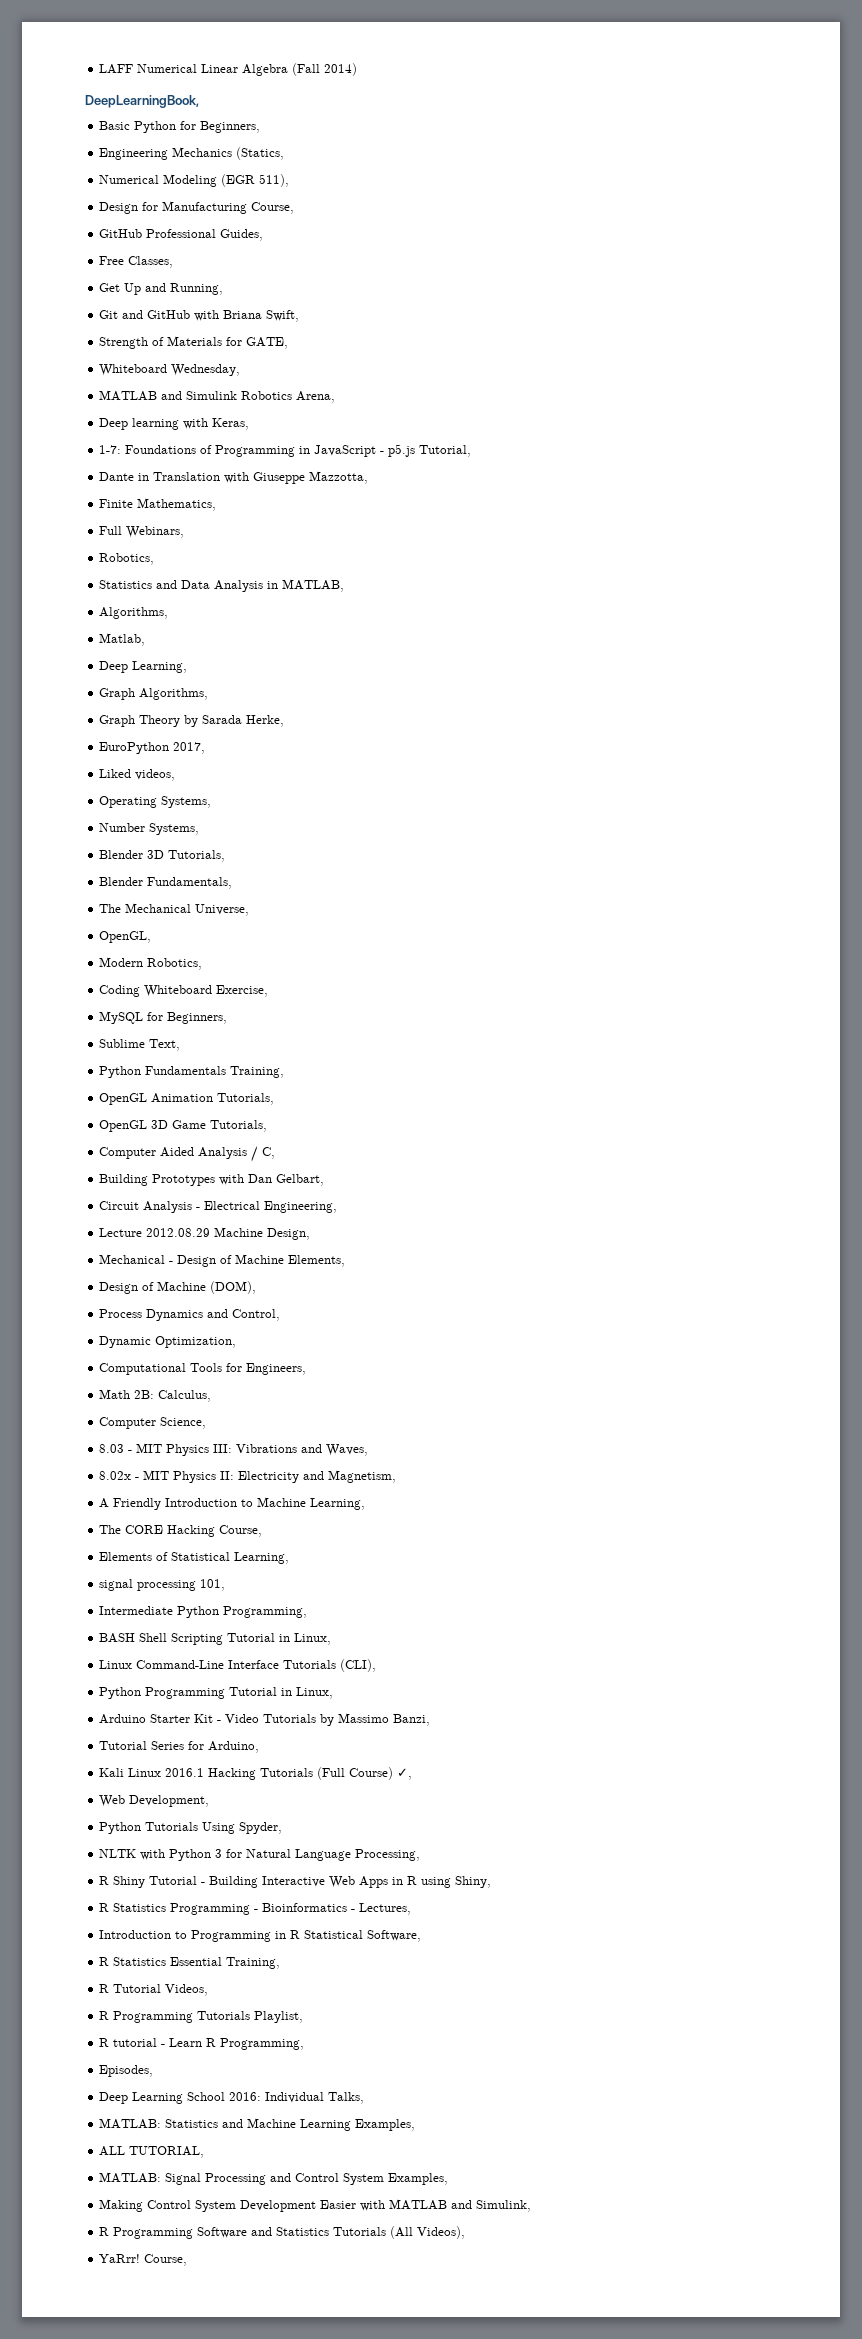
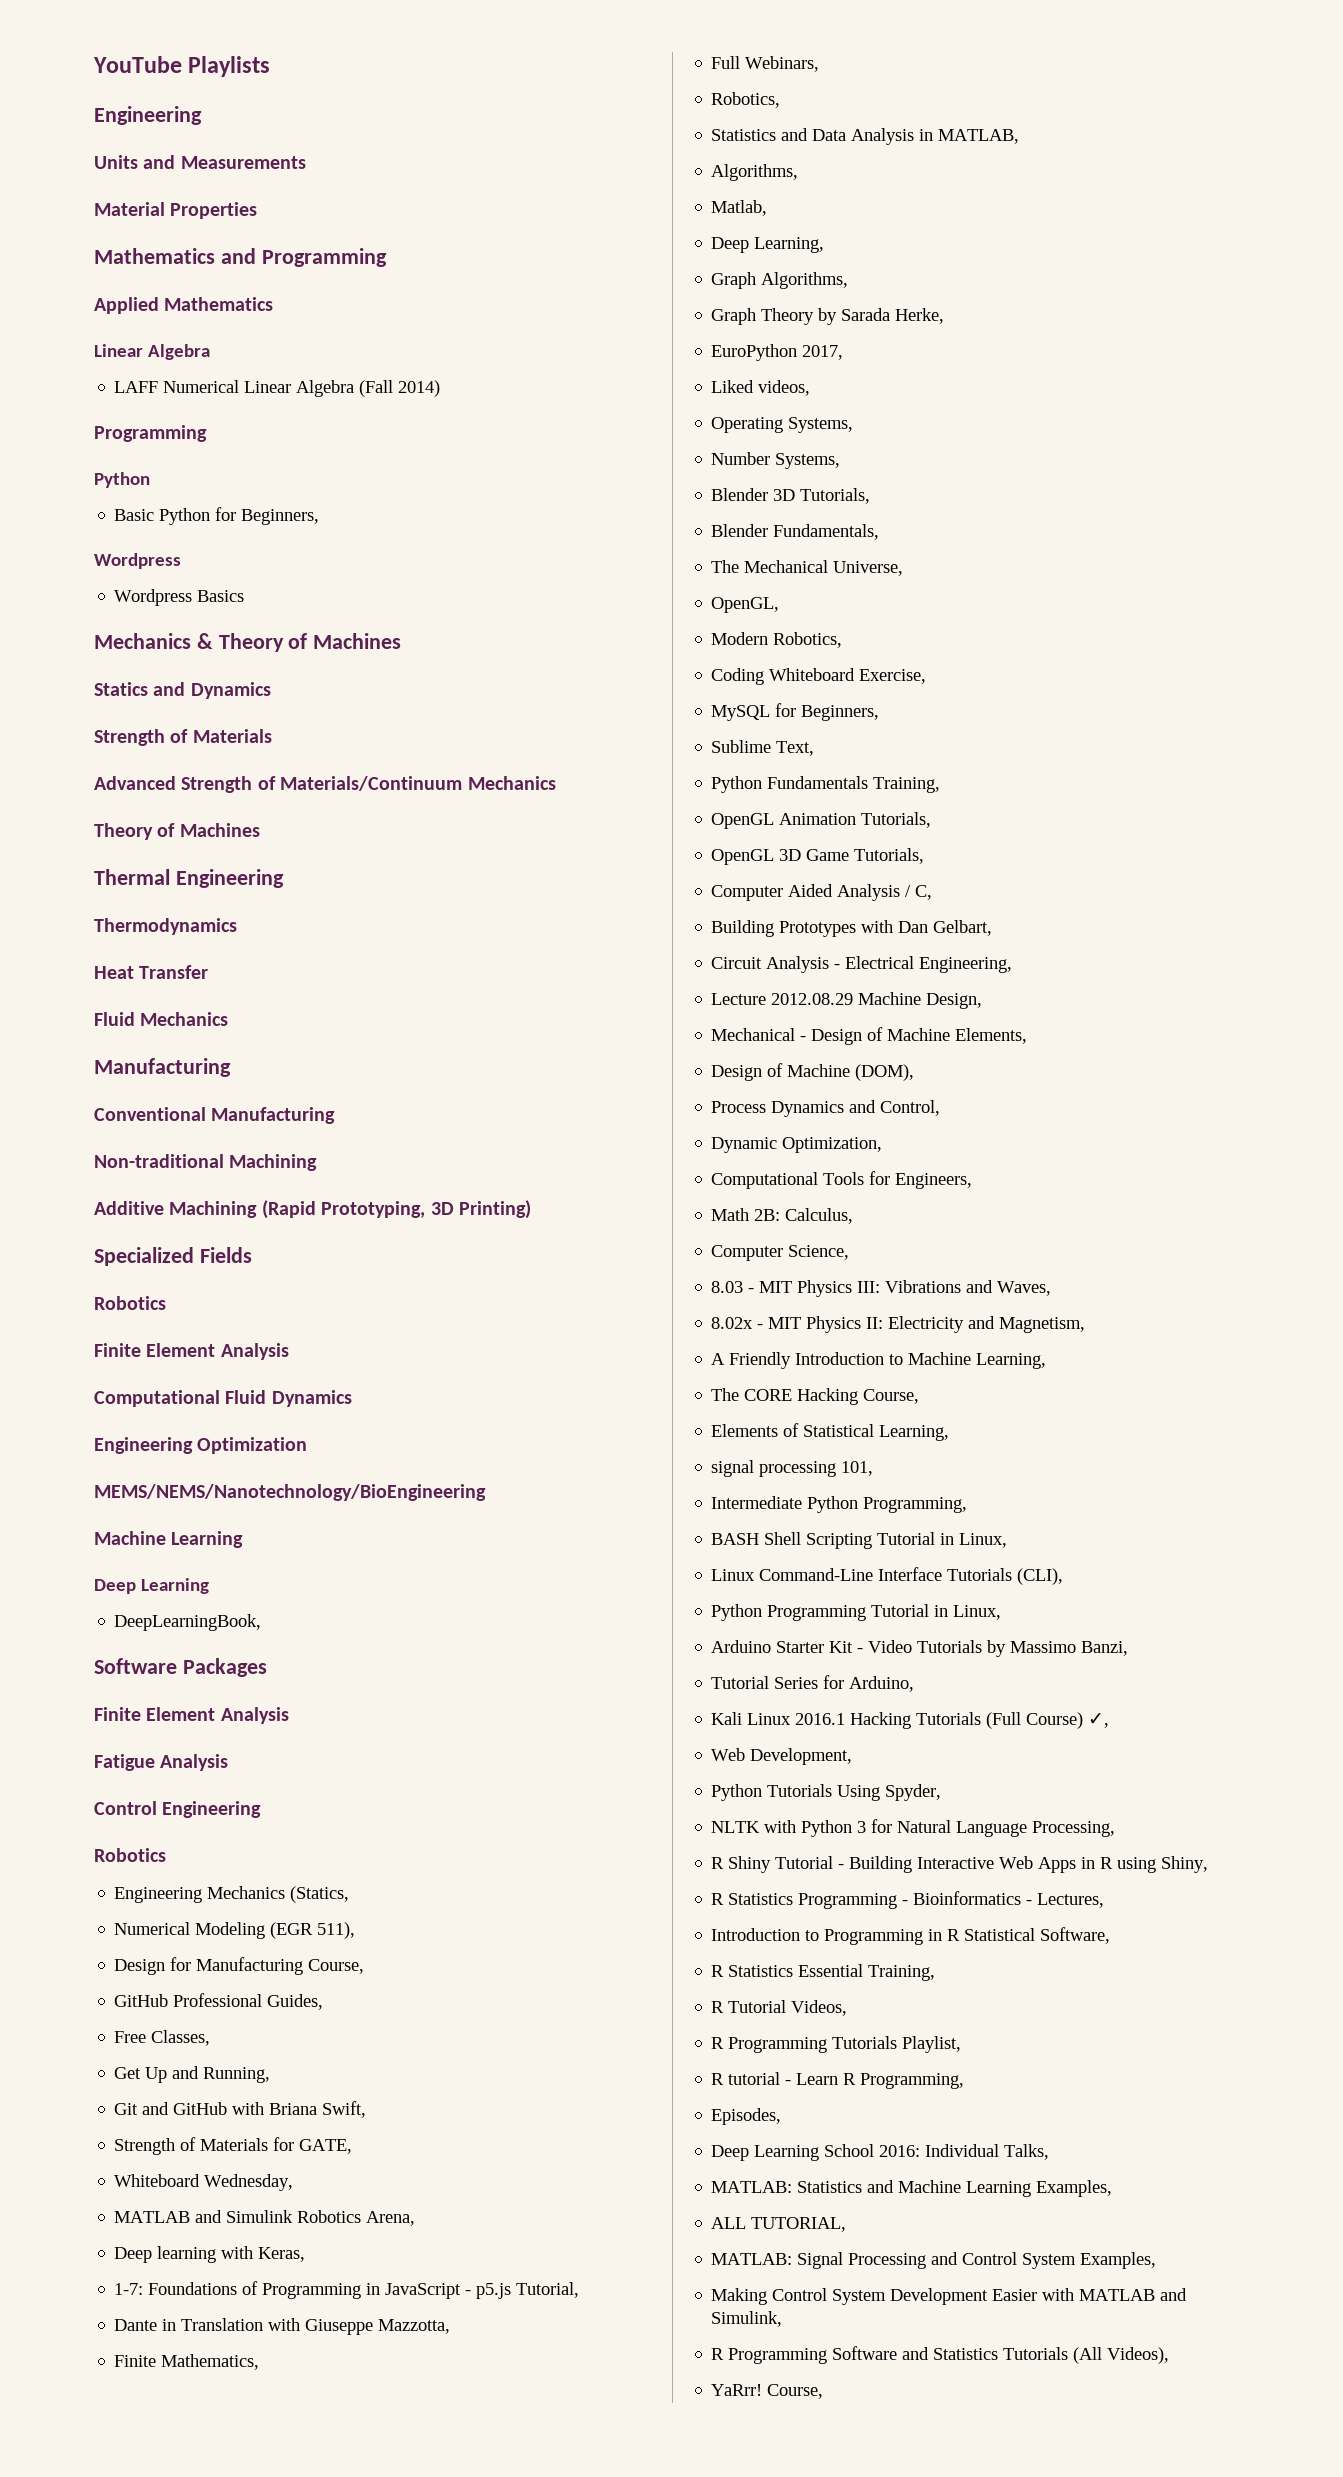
+ YouTube Playlists
+ Engineering
+ Units and Measurements
+ Material Properties
+ Mathematics and Programming
+ Applied Mathematics
+ Linear Algebra
  LAFF Numerical Linear Algebra (Fall 2014)
- DeepLearningBook,
+ Programming
+ Python
  Basic Python for Beginners,
+ Wordpress
+ Wordpress Basics
+ Mechanics & Theory of Machines
+ Statics and Dynamics
+ Strength of Materials
+ Advanced Strength of Materials/Continuum Mechanics
+ Theory of Machines
+ Thermal Engineering
+ Thermodynamics
+ Heat Transfer
+ Fluid Mechanics
+ Manufacturing
+ Conventional Manufacturing
+ Non-traditional Machining
+ Additive Machining (Rapid Prototyping, 3D Printing)
+ Specialized Fields
+ Robotics
+ Finite Element Analysis
+ Computational Fluid Dynamics
+ Engineering Optimization
+ MEMS/NEMS/Nanotechnology/BioEngineering
+ Machine Learning
+ Deep Learning
+ DeepLearningBook,
+ Software Packages
+ Finite Element Analysis
+ Fatigue Analysis
+ Control Engineering
+ Robotics

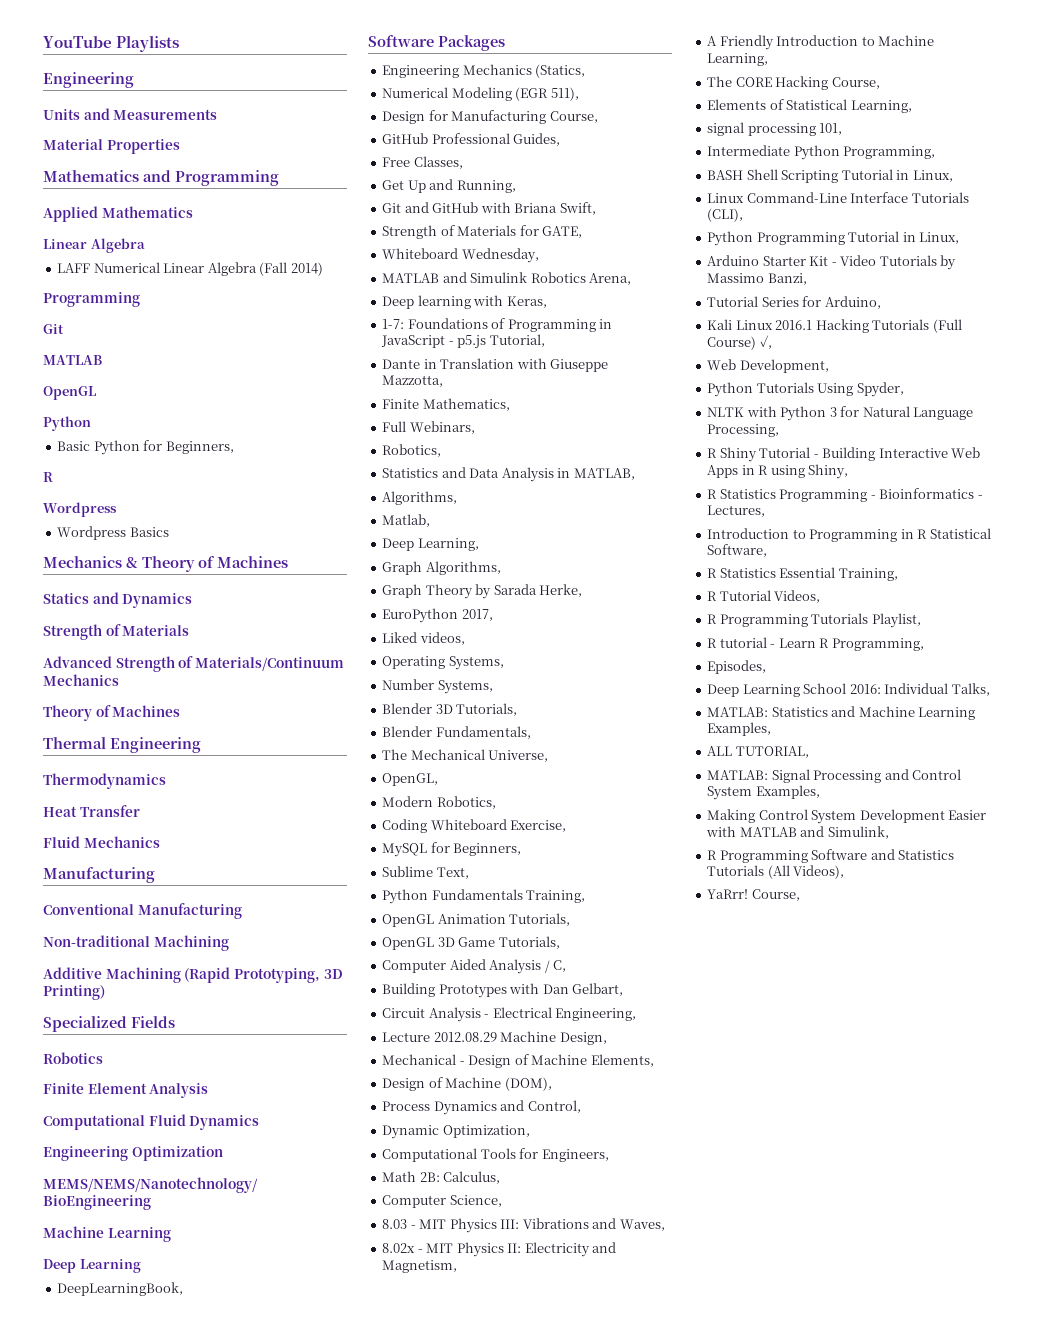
  LAFF Numerical Linear Algebra (Fall 2014)
  Programming
+ Git
+ MATLAB
+ OpenGL
  Basic Python for Beginners,
+ R
  Software Packages
- Finite Element Analysis
- Fatigue Analysis
- Control Engineering
- Robotics

